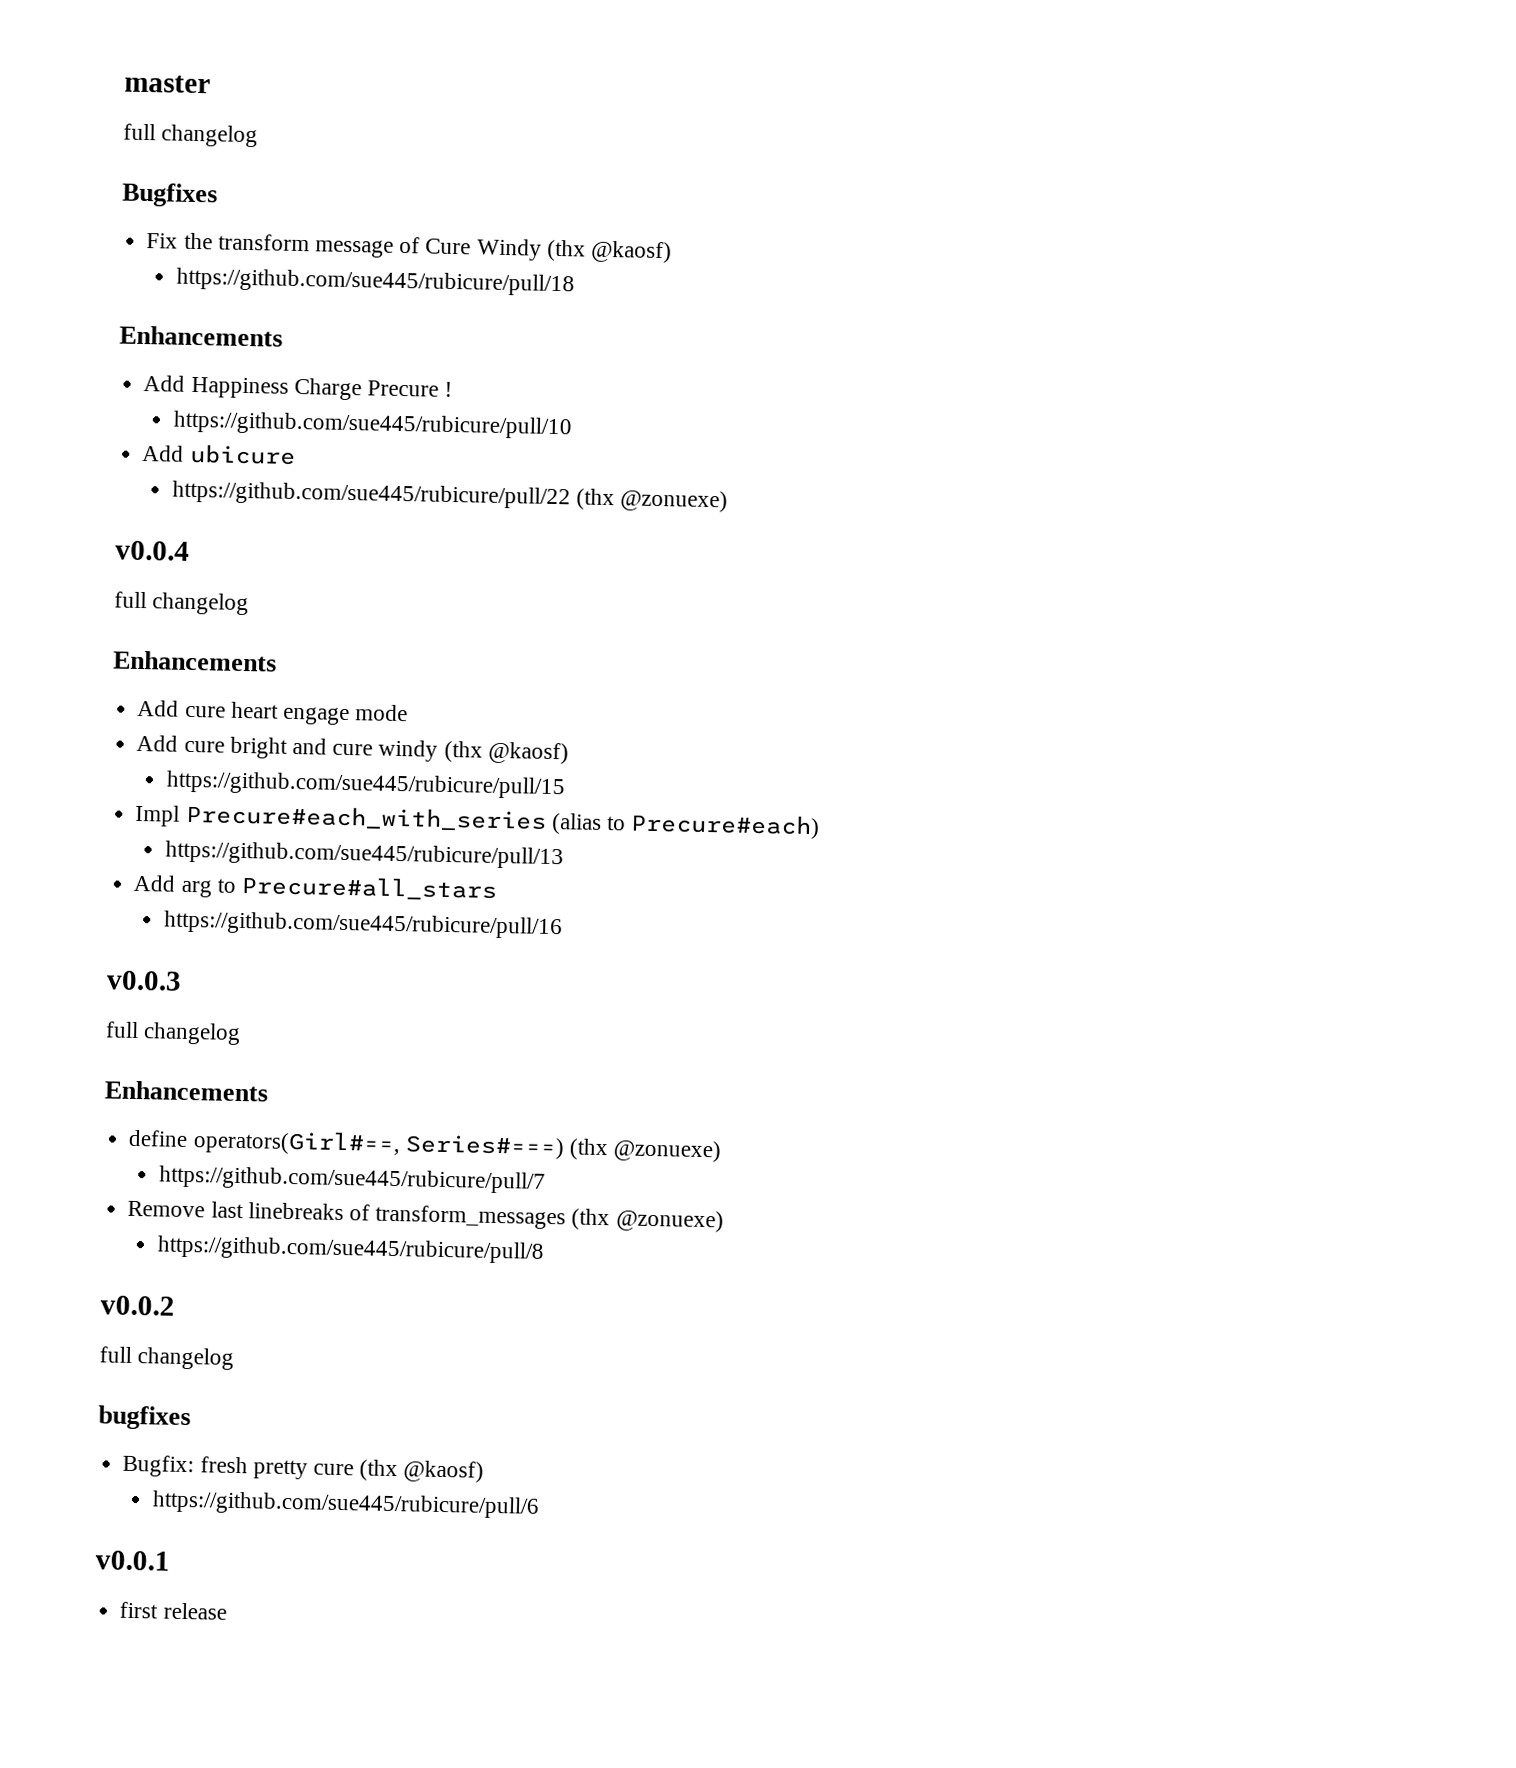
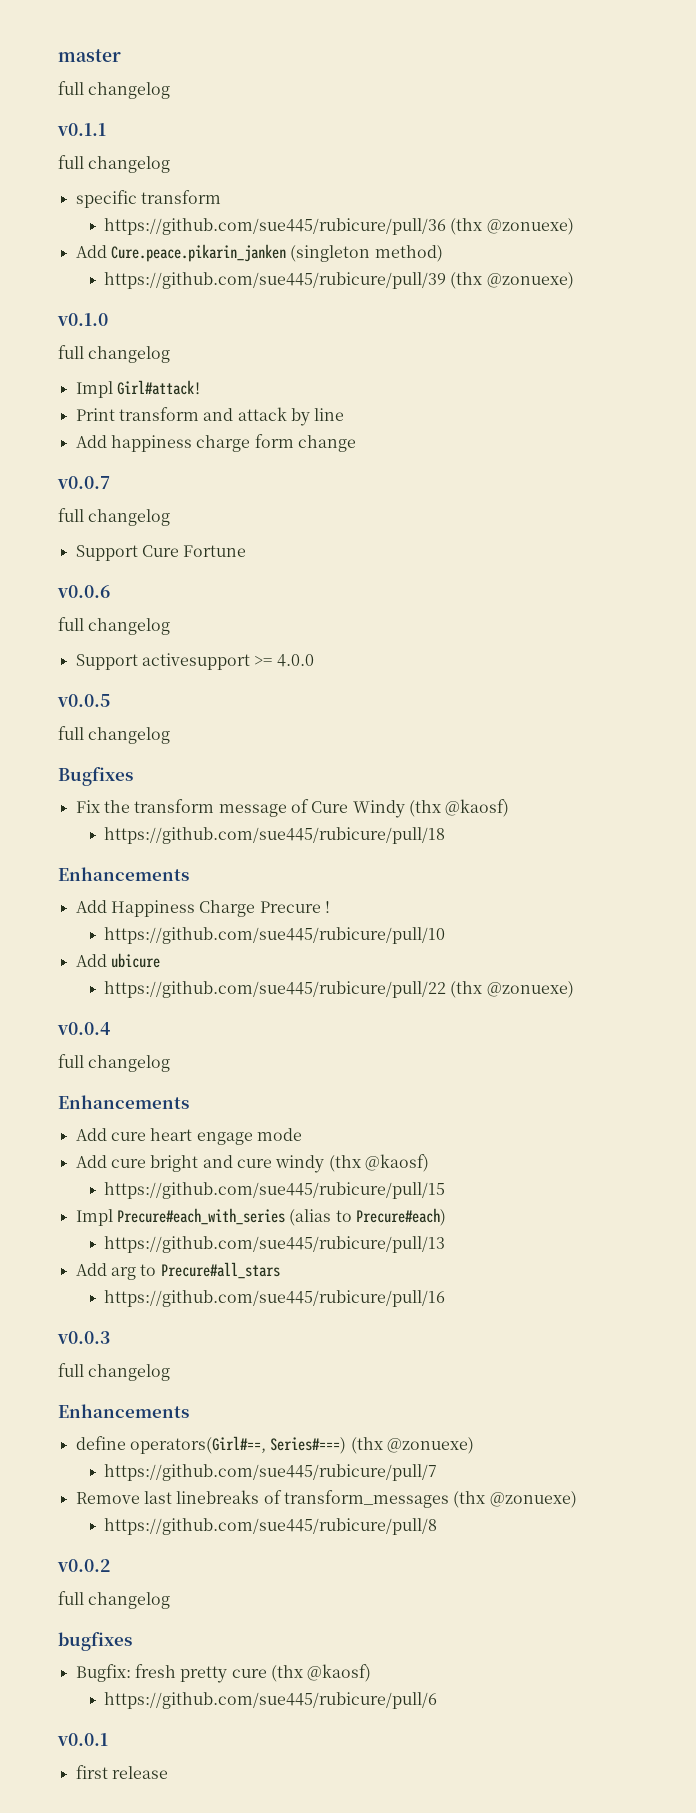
+ v0.1.1
+ full changelog
+ specific transform
+ https://github.com/sue445/rubicure/pull/36 (thx @zonuexe)
+ Add Cure.peace.pikarin_janken (singleton method)
+ https://github.com/sue445/rubicure/pull/39 (thx @zonuexe)
+ v0.1.0
+ full changelog
+ Impl Girl#attack!
+ Print transform and attack by line
+ Add happiness charge form change
+ v0.0.7
+ full changelog
+ Support Cure Fortune
+ v0.0.6
+ full changelog
+ Support activesupport >= 4.0.0
+ v0.0.5
+ full changelog

